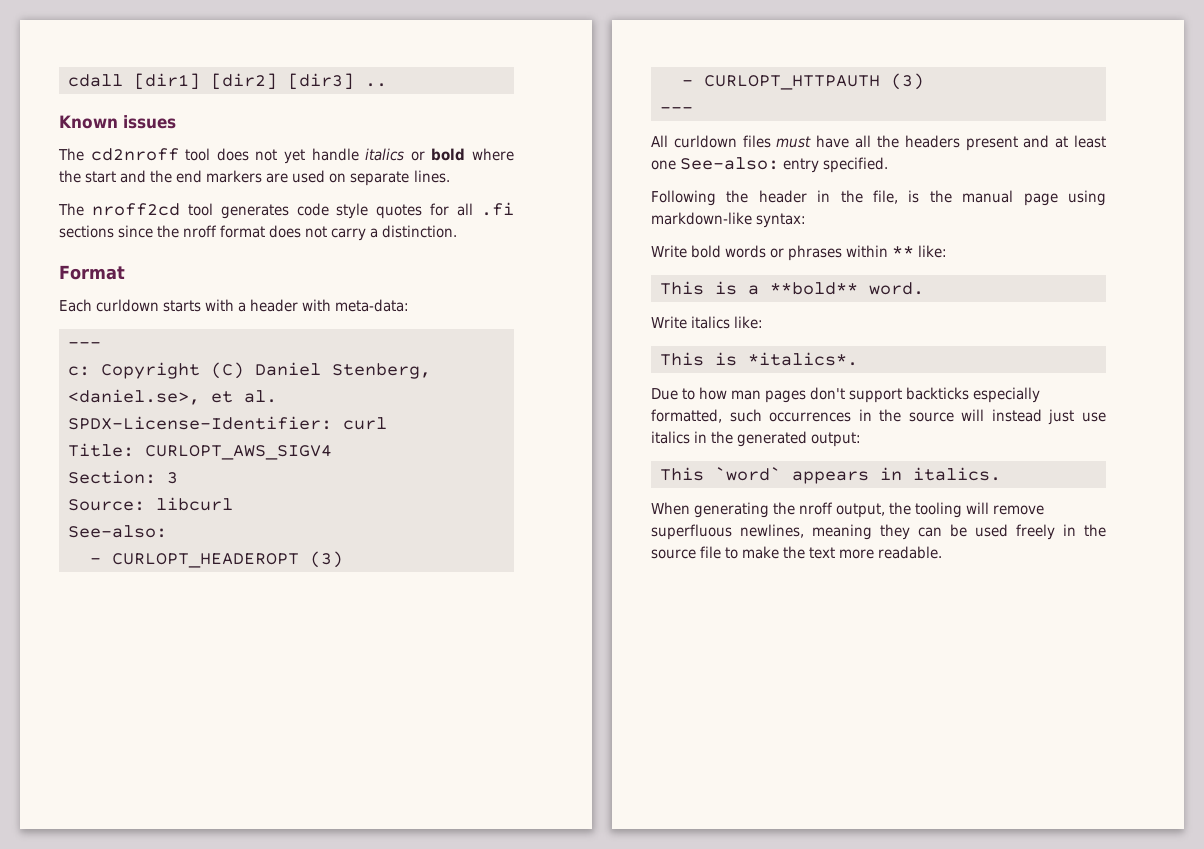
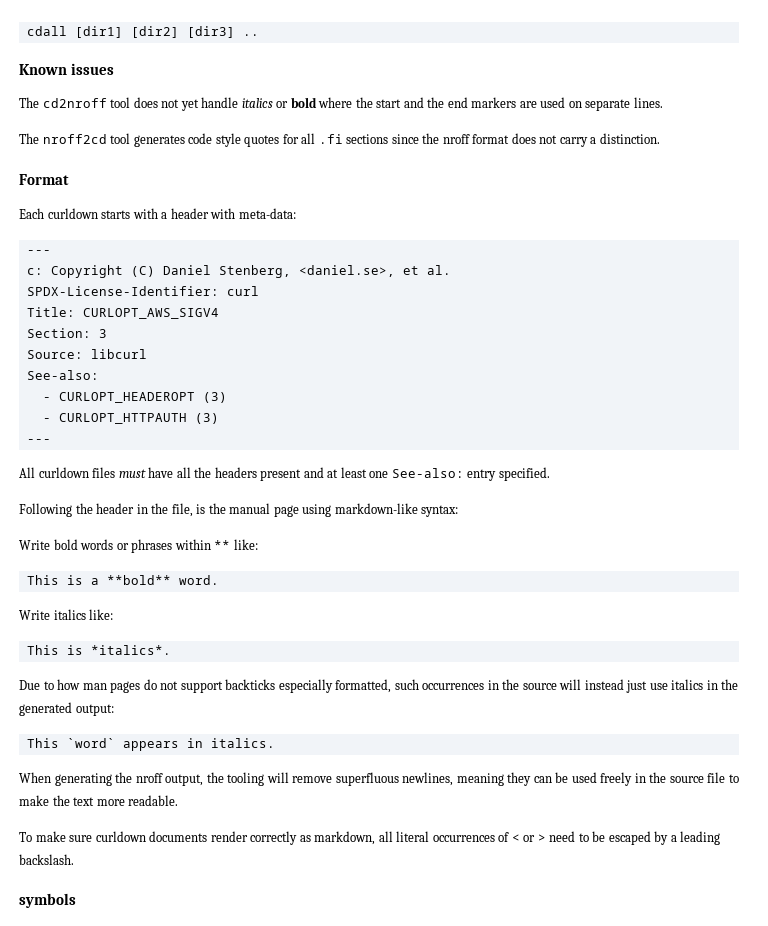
- Due to how man pages don't support backticks especially formatted, such occurrences in the source will instead just use italics in the generated output:
+ Due to how man pages do not support backticks especially formatted, such occurrences in the source will instead just use italics in the generated output:
+ To make sure curldown documents render correctly as markdown, all literal occurrences of < or > need to be escaped by a leading backslash.
+ symbols

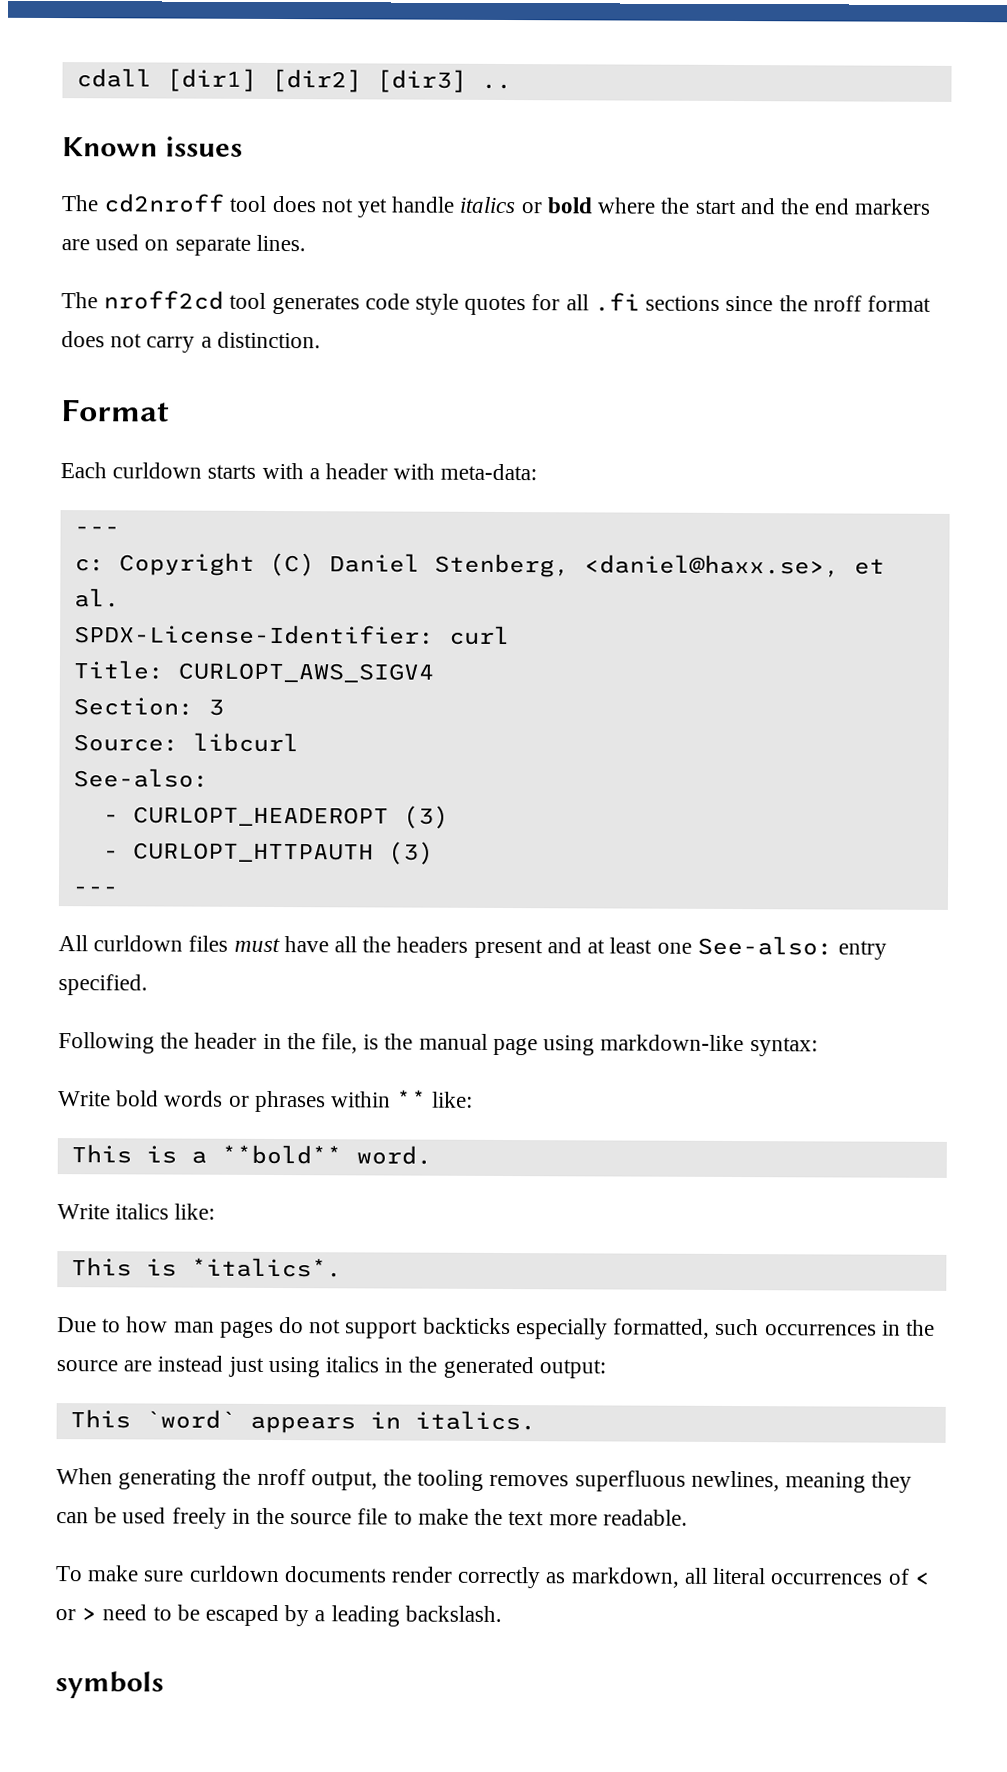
- c: Copyright (C) Daniel Stenberg, <daniel.se>, et al.
+ c: Copyright (C) Daniel Stenberg, <daniel@haxx.se>, et al.
- Due to how man pages do not support backticks especially formatted, such occurrences in the source will instead just use italics in the generated output:
+ Due to how man pages do not support backticks especially formatted, such occurrences in the source are instead just using italics in the generated output:
- When generating the nroff output, the tooling will remove superfluous newlines, meaning they can be used freely in the source file to make the text more readable.
+ When generating the nroff output, the tooling removes superfluous newlines, meaning they can be used freely in the source file to make the text more readable.

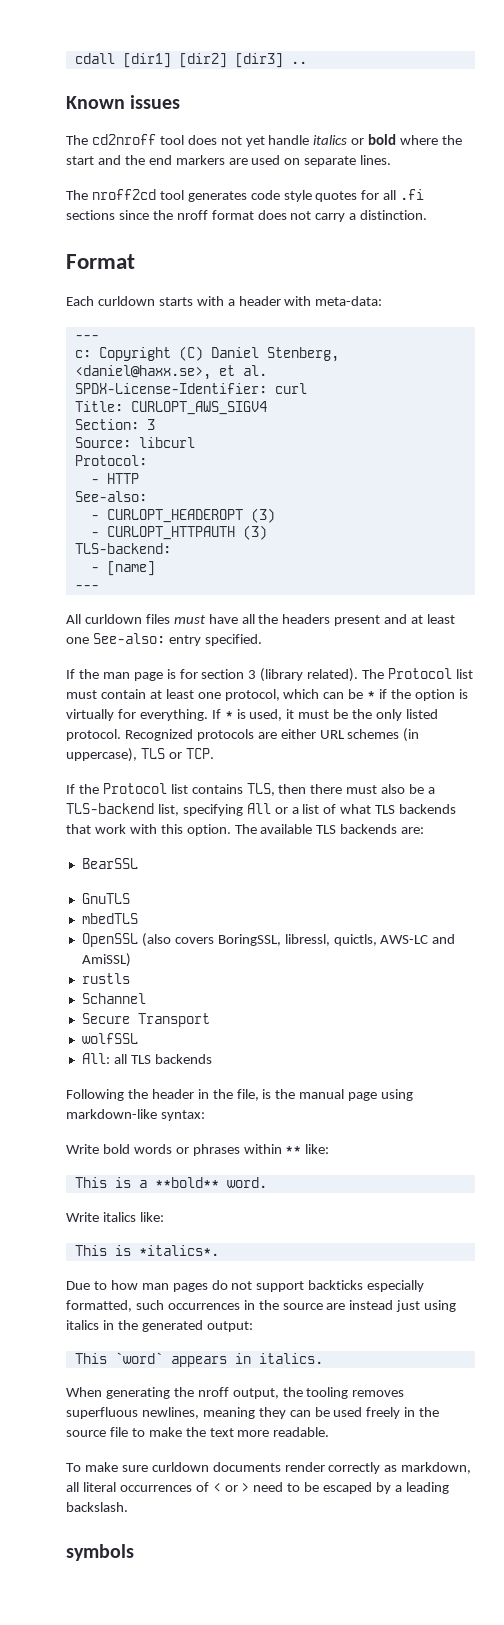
+ Protocol:
+ - HTTP
+ TLS-backend:
+ - [name]
+ If the man page is for section 3 (library related). The Protocol list must contain at least one protocol, which can be * if the option is virtually for everything. If * is used, it must be the only listed protocol. Recognized protocols are either URL schemes (in uppercase), TLS or TCP.
+ If the Protocol list contains TLS, then there must also be a TLS-backend list, specifying All or a list of what TLS backends that work with this option. The available TLS backends are:
+ BearSSL
+ GnuTLS
+ mbedTLS
+ OpenSSL (also covers BoringSSL, libressl, quictls, AWS-LC and AmiSSL)
+ rustls
+ Schannel
+ Secure Transport
+ wolfSSL
+ All: all TLS backends

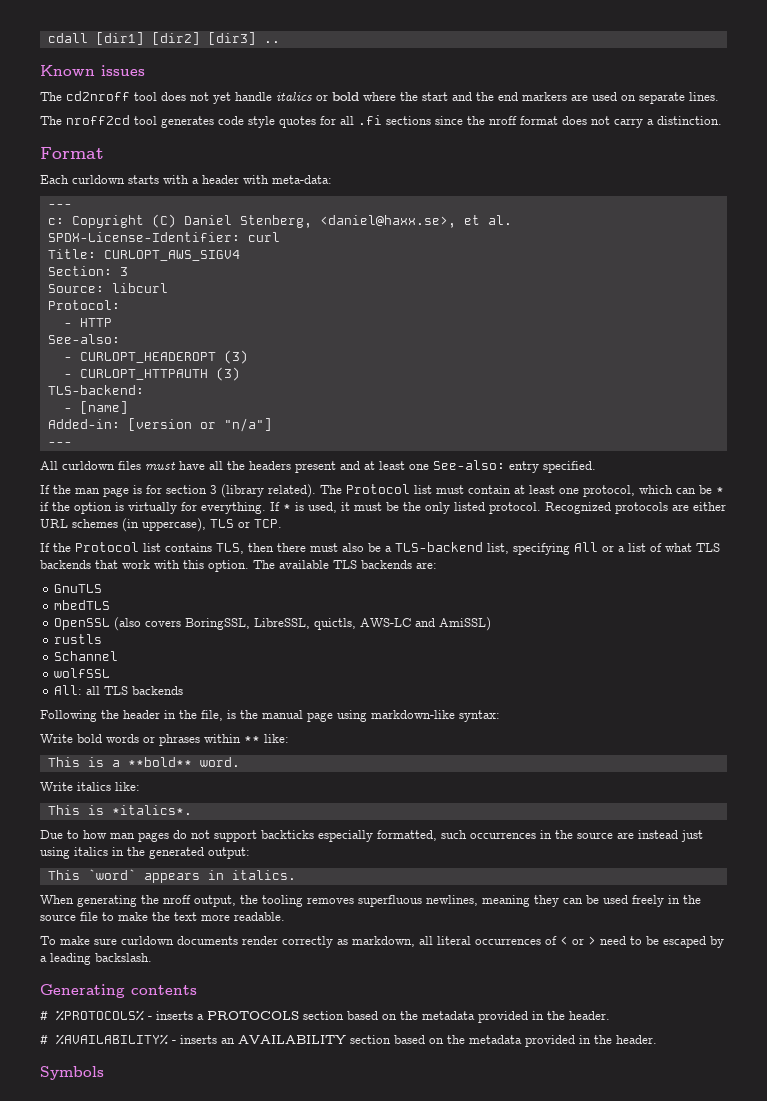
+ Added-in: [version or "n/a"]
- BearSSL
- OpenSSL (also covers BoringSSL, libressl, quictls, AWS-LC and AmiSSL)
+ OpenSSL (also covers BoringSSL, LibreSSL, quictls, AWS-LC and AmiSSL)
- Secure Transport
- symbols
+ Generating contents
+ # %PROTOCOLS% - inserts a PROTOCOLS section based on the metadata provided in the header.
+ # %AVAILABILITY% - inserts an AVAILABILITY section based on the metadata provided in the header.
+ Symbols

